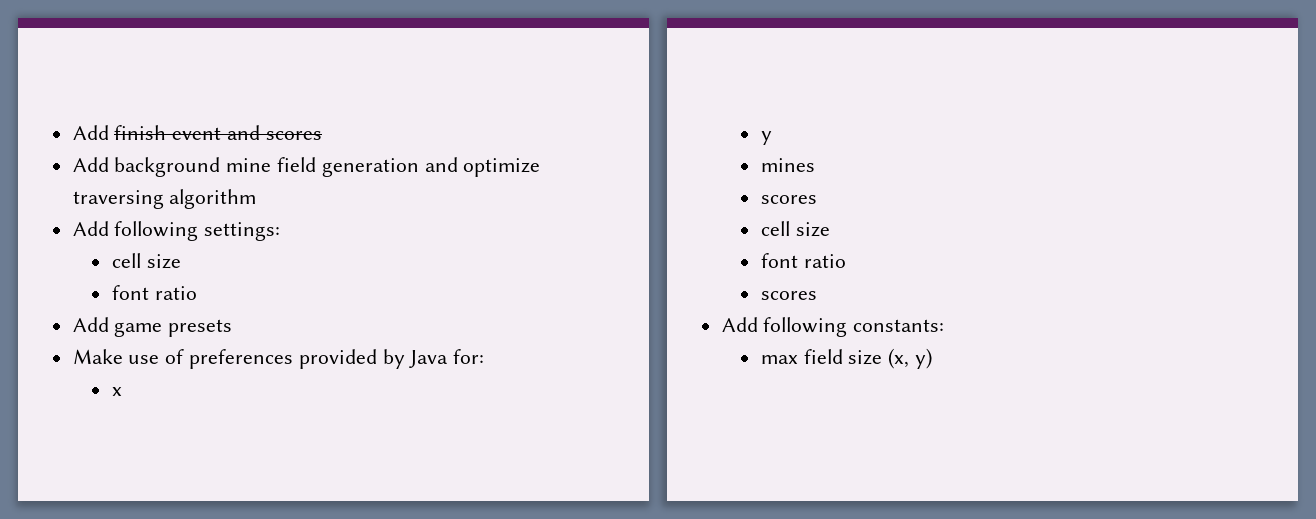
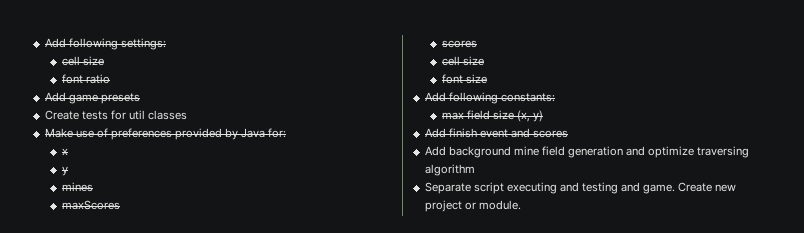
+ Add following settings:
+ cell size
+ font ratio
+ Add game presets
+ Create tests for util classes
+ Make use of preferences provided by Java for:
+ x
+ y
+ mines
+ maxScores
+ scores
+ cell size
+ font size
+ Add following constants:
+ max field size (x, y)
- Add following settings:
- cell size
- font ratio
- Add game presets
- Make use of preferences provided by Java for:
- x
- y
- mines
- scores
- cell size
- font ratio
- scores
- Add following constants:
- max field size (x, y)
+ Separate script executing and testing and game. Create new project or module.

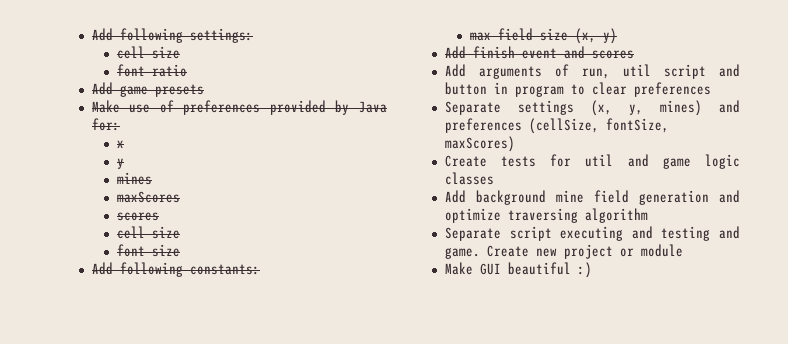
- Create tests for util classes
+ Add arguments of run, util script and button in program to clear preferences
+ Separate settings (x, y, mines) and preferences (cellSize, fontSize, maxScores)
+ Create tests for util and game logic classes
- Create new project or module.
+ Create new project or module
+ Make GUI beautiful :)

